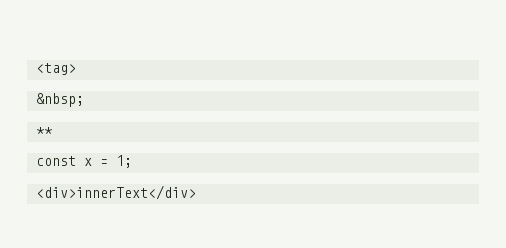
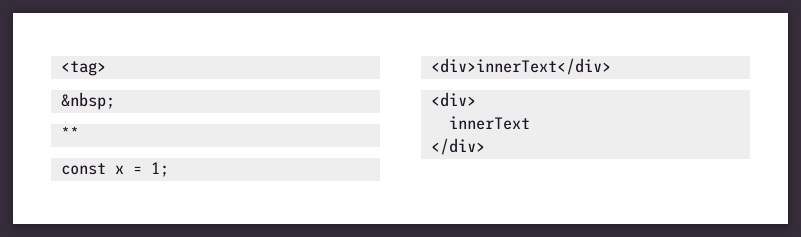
+ <div>
+ innerText
+ </div>

